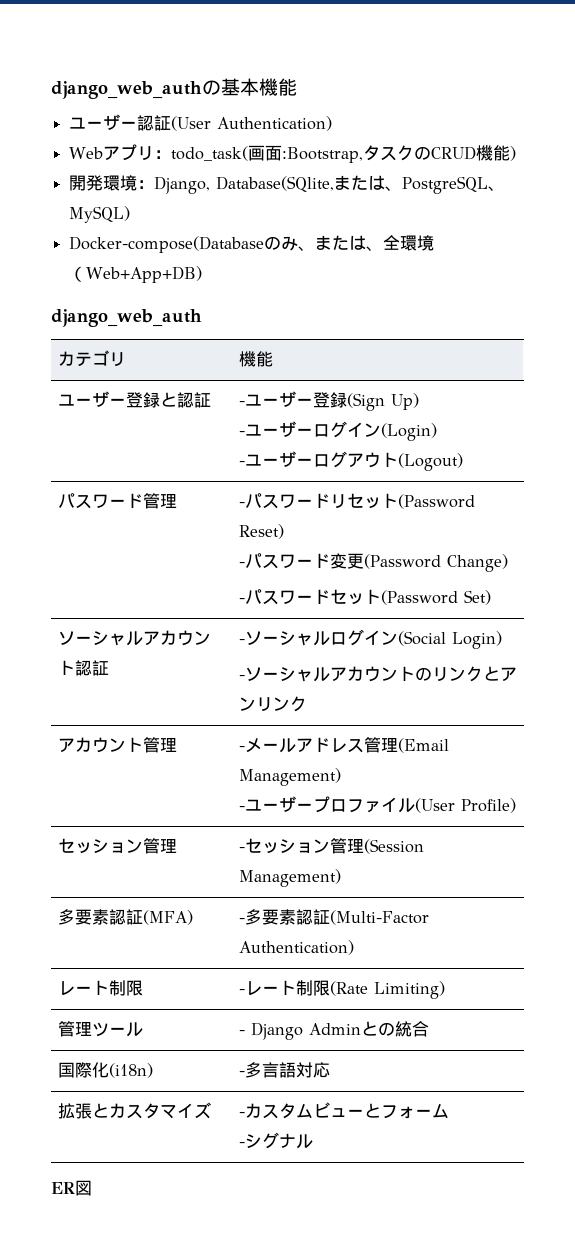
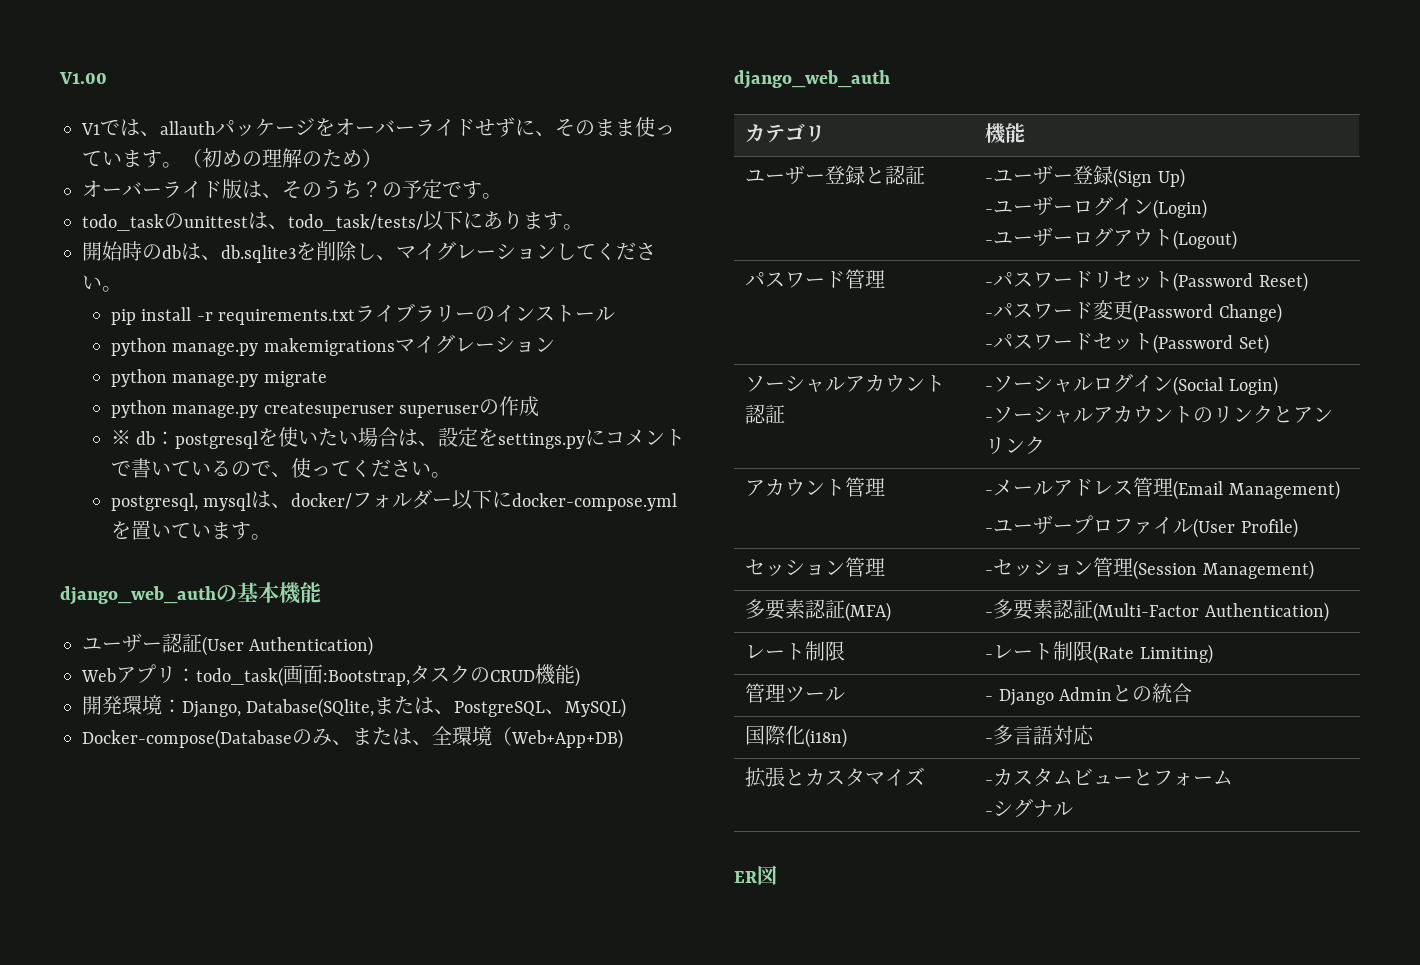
+ V1.00
+ V1では、allauthパッケージをオーバーライドせずに、そのまま使っています。（初めの理解のため）
+ オーバーライド版は、そのうち？の予定です。
+ todo_taskのunittestは、todo_task/tests/以下にあります。
+ 開始時のdbは、db.sqlite3を削除し、マイグレーションしてください。
+ pip install -r requirements.txtライブラリーのインストール
+ python manage.py makemigrationsマイグレーション
+ python manage.py migrate
+ python manage.py createsuperuser superuserの作成
+ ※ db：postgresqlを使いたい場合は、設定をsettings.pyにコメントで書いているので、使ってください。
+ postgresql, mysqlは、docker/フォルダー以下にdocker-compose.ymlを置いています。

